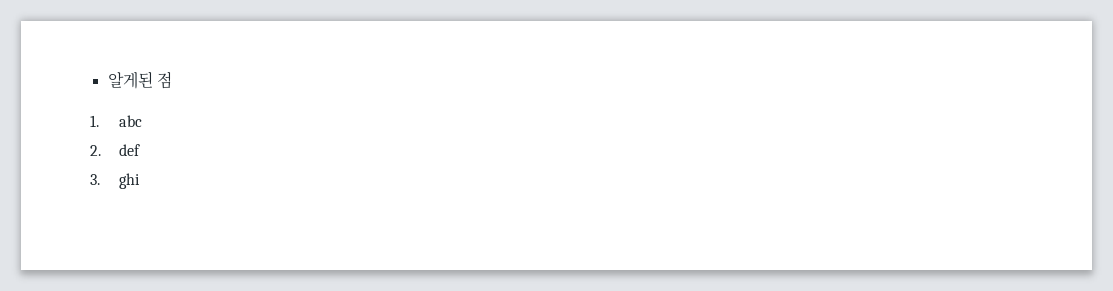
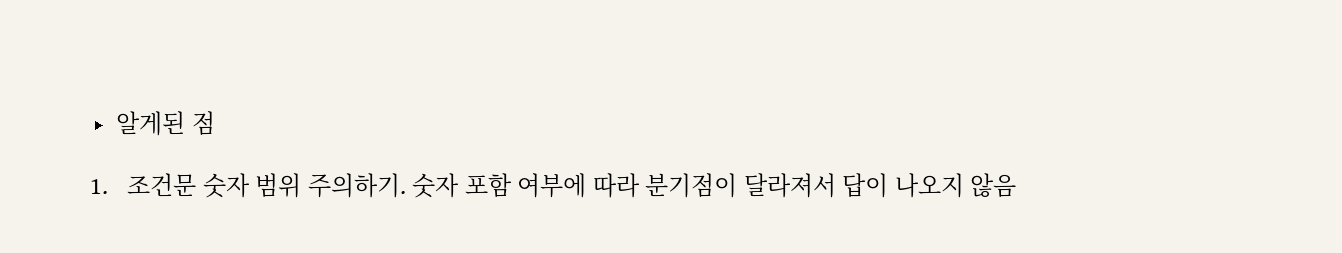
- 1. abc
- 2. def
- 3. ghi
+ 1. 조건문 숫자 범위 주의하기. 숫자 포함 여부에 따라 분기점이 달라져서 답이 나오지 않음

